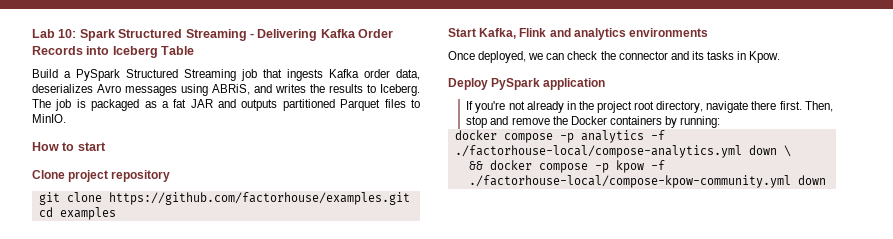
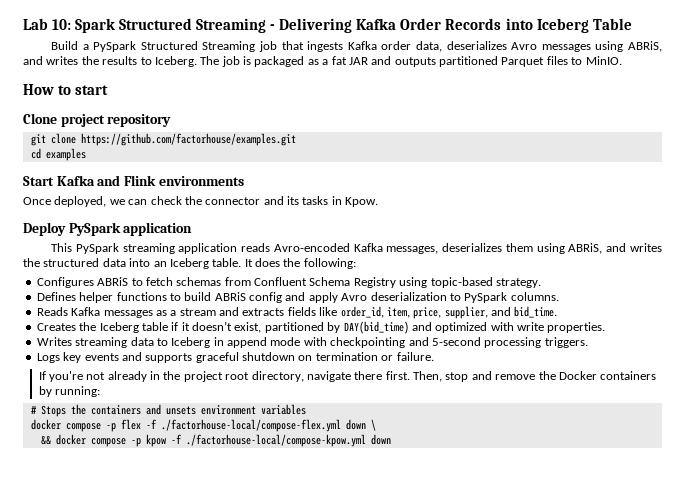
- Start Kafka, Flink and analytics environments
+ Start Kafka and Flink environments
+ This PySpark streaming application reads Avro-encoded Kafka messages, deserializes them using ABRiS, and writes the structured data into an Iceberg table. It does the following:
+ Configures ABRiS to fetch schemas from Confluent Schema Registry using topic-based strategy.
+ Defines helper functions to build ABRiS config and apply Avro deserialization to PySpark columns.
+ Reads Kafka messages as a stream and extracts fields like order_id, item, price, supplier, and bid_time.
+ Creates the Iceberg table if it doesn’t exist, partitioned by DAY(bid_time) and optimized with write properties.
+ Writes streaming data to Iceberg in append mode with checkpointing and 5-second processing triggers.
+ Logs key events and supports graceful shutdown on termination or failure.
- docker compose -p analytics -f ./factorhouse-local/compose-analytics.yml down \
+ # Stops the containers and unsets environment variables
+ docker compose -p flex -f ./factorhouse-local/compose-flex.yml down \
- && docker compose -p kpow -f ./factorhouse-local/compose-kpow-community.yml down
+ && docker compose -p kpow -f ./factorhouse-local/compose-kpow.yml down

